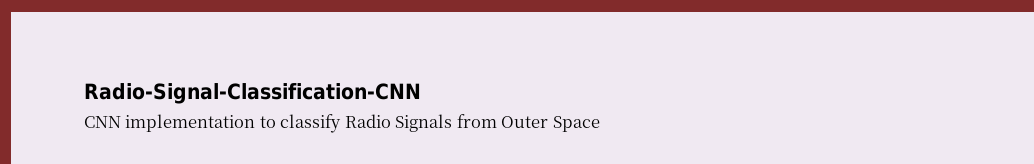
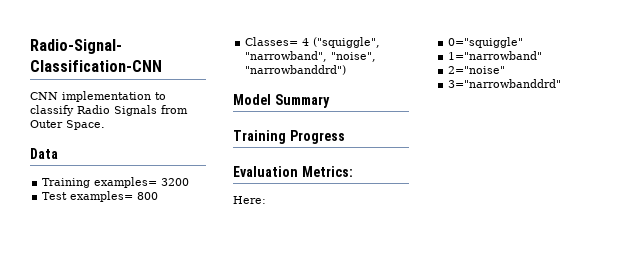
- CNN implementation to classify Radio Signals from Outer Space
+ CNN implementation to classify Radio Signals from Outer Space.
+ Data
+ Training examples= 3200
+ Test examples= 800
+ Classes= 4 ("squiggle", "narrowband", "noise", "narrowbanddrd")
+ Model Summary
+ Training Progress
+ Evaluation Metrics:
+ Here:
+ 0="squiggle"
+ 1="narrowband"
+ 2="noise"
+ 3="narrowbanddrd"

